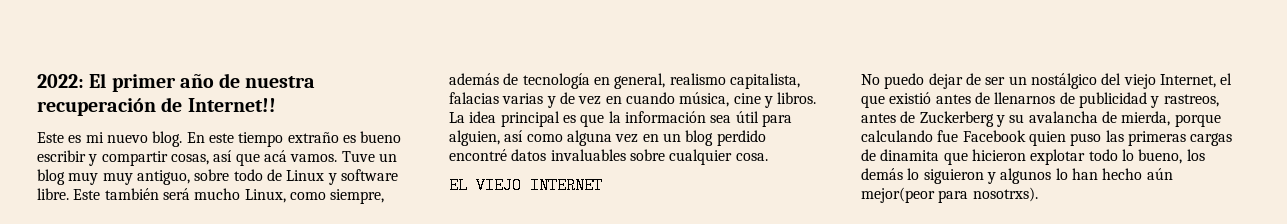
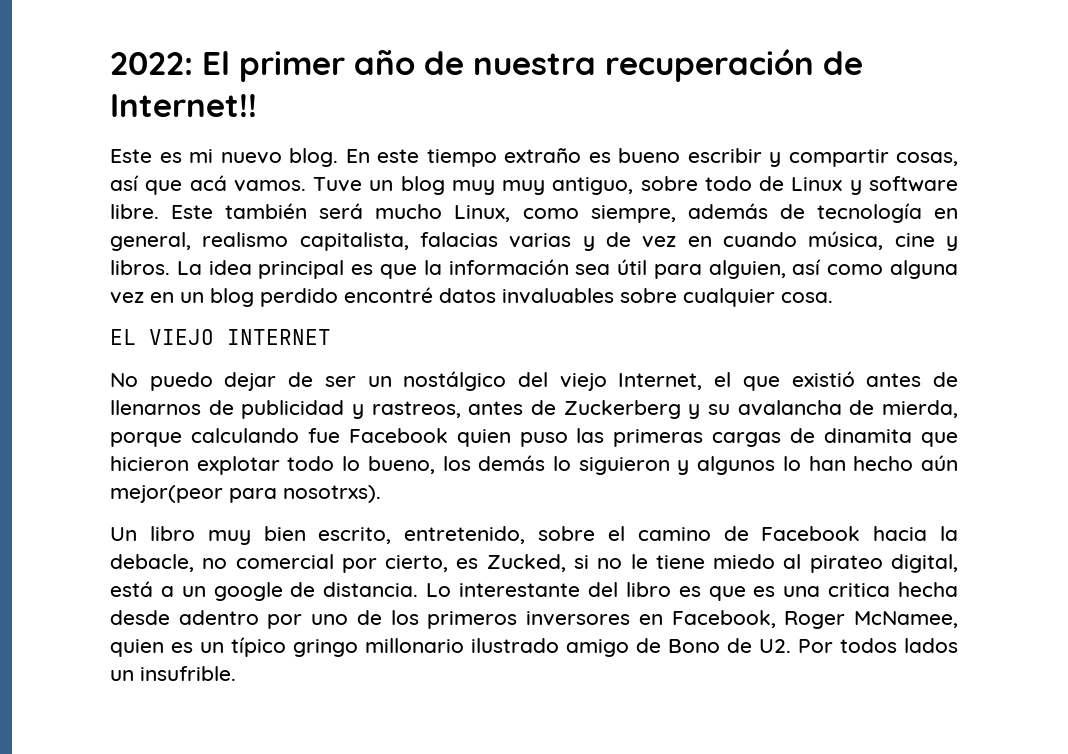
+ Un libro muy bien escrito, entretenido, sobre el camino de Facebook hacia la debacle, no comercial por cierto, es Zucked, si no le tiene miedo al pirateo digital, está a un google de distancia. Lo interestante del libro es que es una critica hecha desde adentro por uno de los primeros inversores en Facebook, Roger McNamee, quien es un típico gringo millonario ilustrado amigo de Bono de U2. Por todos lados un insufrible.

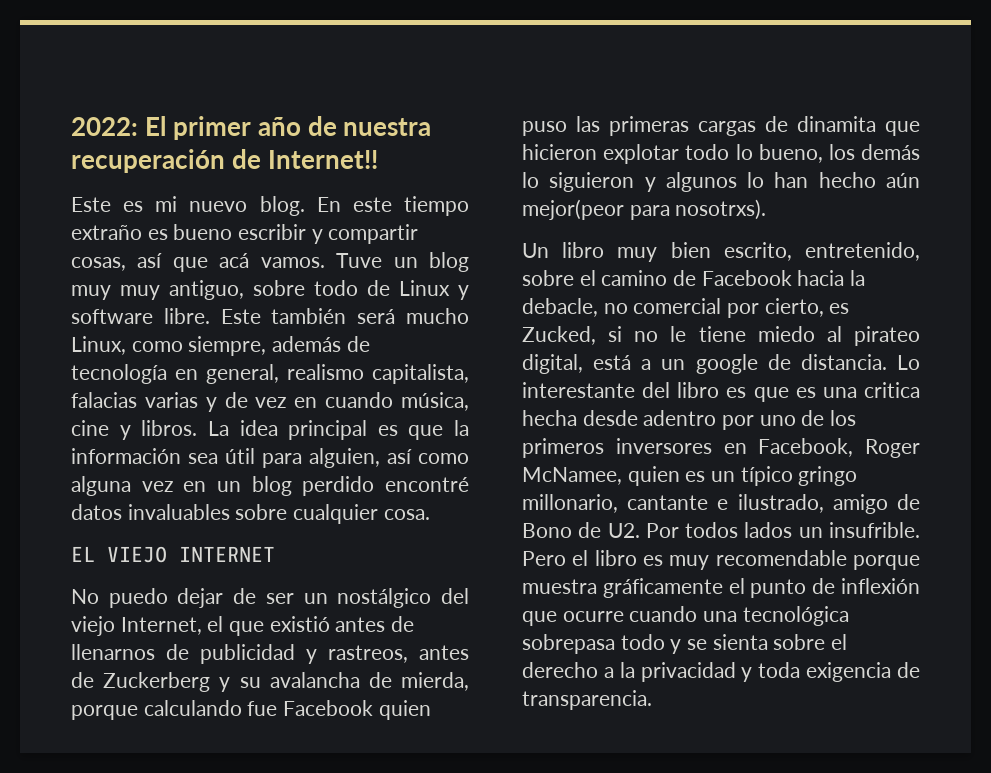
- Lo interestante del libro es que es una critica hecha desde adentro por uno de los primeros inversores en Facebook, Roger McNamee, quien es un típico gringo millonario ilustrado amigo de Bono de U2. Por todos lados un insufrible.
+ Lo interestante del libro es que es una critica hecha desde adentro por uno de los primeros inversores en Facebook, Roger McNamee, quien es un típico gringo millonario, cantante e ilustrado, amigo de Bono de U2. Por todos lados un insufrible.
+ Pero el libro es muy recomendable porque muestra gráficamente el punto de inflexión que ocurre cuando una tecnológica sobrepasa todo y se sienta sobre el derecho a la privacidad y toda exigencia de transparencia.

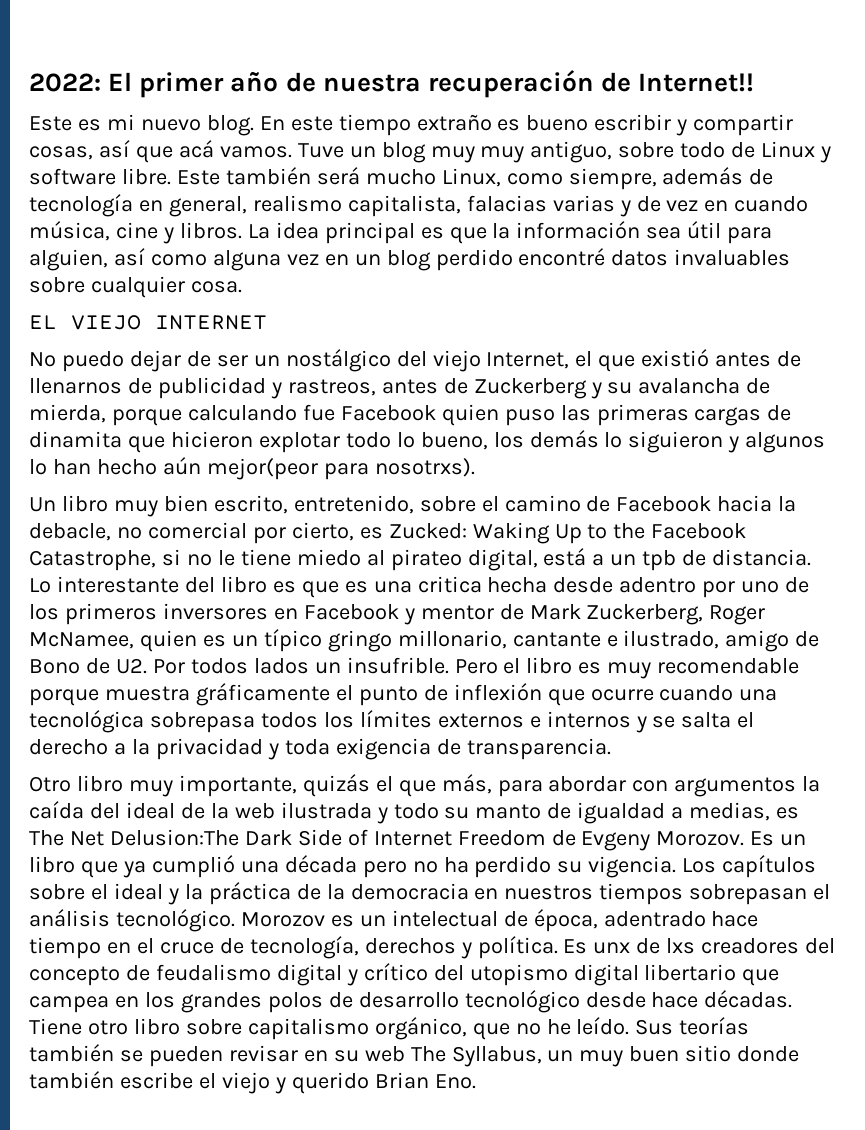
- Un libro muy bien escrito, entretenido, sobre el camino de Facebook hacia la debacle, no comercial por cierto, es Zucked, si no le tiene miedo al pirateo digital, está a un google de distancia.
+ Un libro muy bien escrito, entretenido, sobre el camino de Facebook hacia la debacle, no comercial por cierto, es Zucked: Waking Up to the Facebook Catastrophe, si no le tiene miedo al pirateo digital, está a un tpb de distancia.
- Lo interestante del libro es que es una critica hecha desde adentro por uno de los primeros inversores en Facebook, Roger McNamee, quien es un típico gringo millonario, cantante e ilustrado, amigo de Bono de U2. Por todos lados un insufrible.
+ Lo interestante del libro es que es una critica hecha desde adentro por uno de los primeros inversores en Facebook y mentor de Mark Zuckerberg, Roger McNamee, quien es un típico gringo millonario, cantante e ilustrado, amigo de Bono de U2. Por todos lados un insufrible.
- Pero el libro es muy recomendable porque muestra gráficamente el punto de inflexión que ocurre cuando una tecnológica sobrepasa todo y se sienta sobre el derecho a la privacidad y toda exigencia de transparencia.
+ Pero el libro es muy recomendable porque muestra gráficamente el punto de inflexión que ocurre cuando una tecnológica sobrepasa todos los límites externos e internos y se salta el derecho a la privacidad y toda exigencia de transparencia.
+ Otro libro muy importante, quizás el que más, para abordar con argumentos la caída del ideal de la web ilustrada y todo su manto de igualdad a medias, es The Net Delusion:The Dark Side of Internet Freedom de Evgeny Morozov. Es un libro que ya cumplió una década pero no ha perdido su vigencia. Los capítulos sobre el ideal y la práctica de la democracia en nuestros tiempos sobrepasan el análisis tecnológico. Morozov es un intelectual de época, adentrado hace tiempo en el cruce de tecnología, derechos y política. Es unx de lxs creadores del concepto de feudalismo digital y crítico del utopismo digital libertario que campea en los grandes polos de desarrollo tecnológico desde hace décadas. Tiene otro libro sobre capitalismo orgánico, que no he leído. Sus teorías también se pueden revisar en su web The Syllabus, un muy buen sitio donde también escribe el viejo y querido Brian Eno.

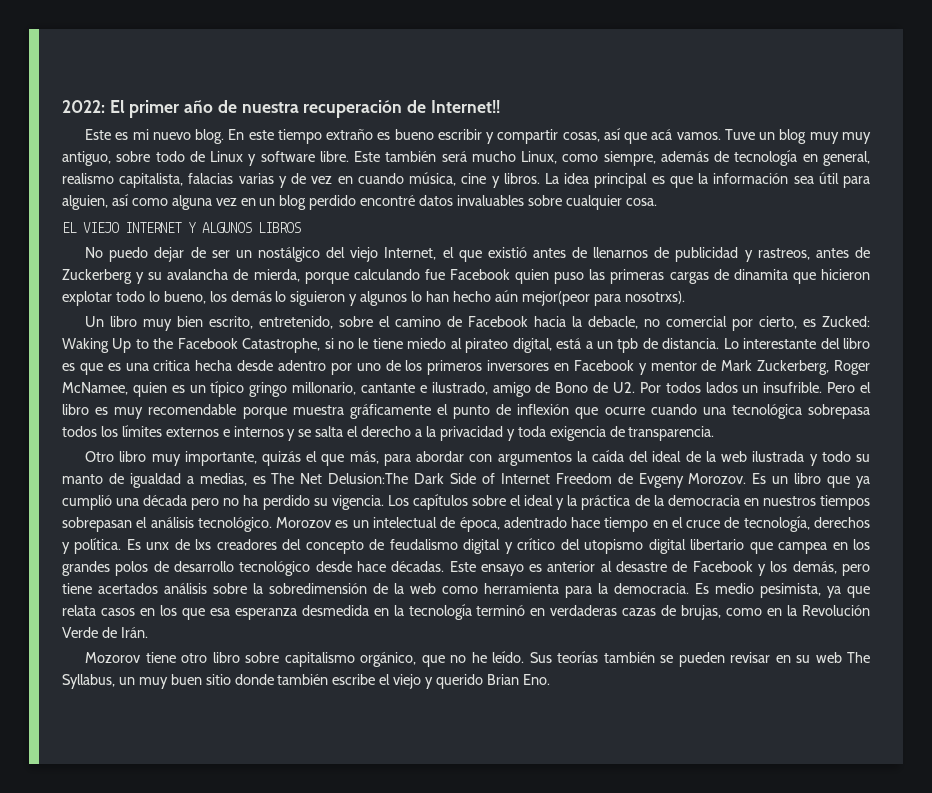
- EL VIEJO INTERNET
+ EL VIEJO INTERNET Y ALGUNOS LIBROS
- Tiene otro libro sobre capitalismo orgánico, que no he leído.
+ Este ensayo es anterior al desastre de Facebook y los demás, pero tiene acertados análisis sobre la sobredimensión de la web como herramienta para la democracia. Es medio pesimista, ya que relata casos en los que esa esperanza desmedida en la tecnología terminó en verdaderas cazas de brujas, como en la Revolución Verde de Irán.
+ Mozorov tiene otro libro sobre capitalismo orgánico, que no he leído.

